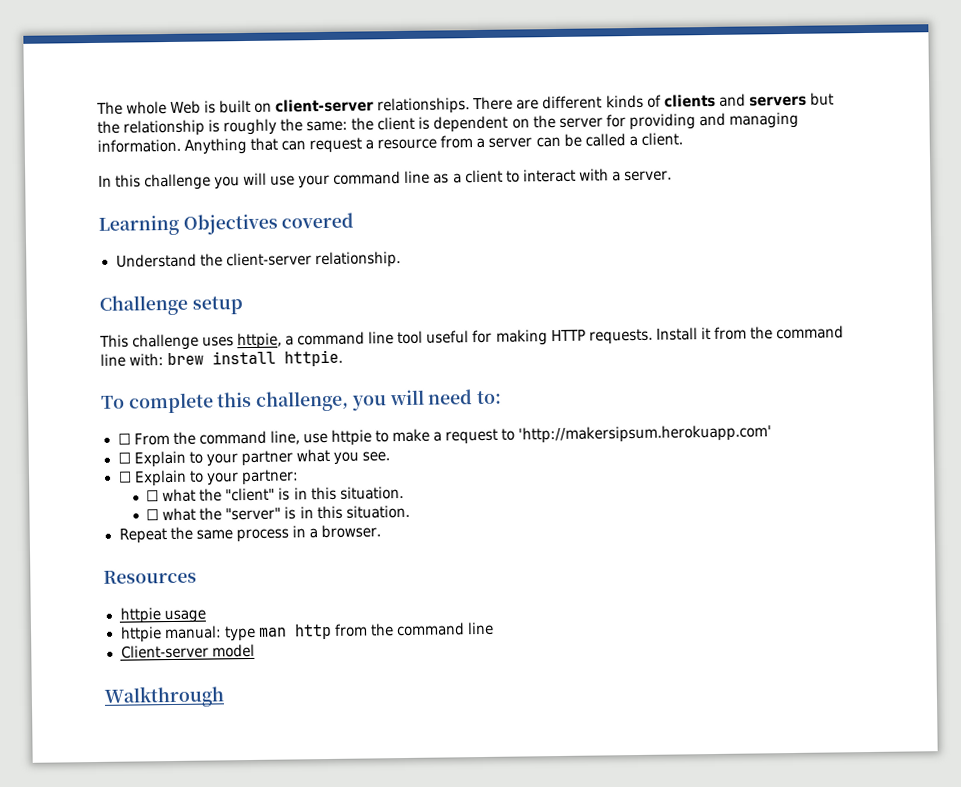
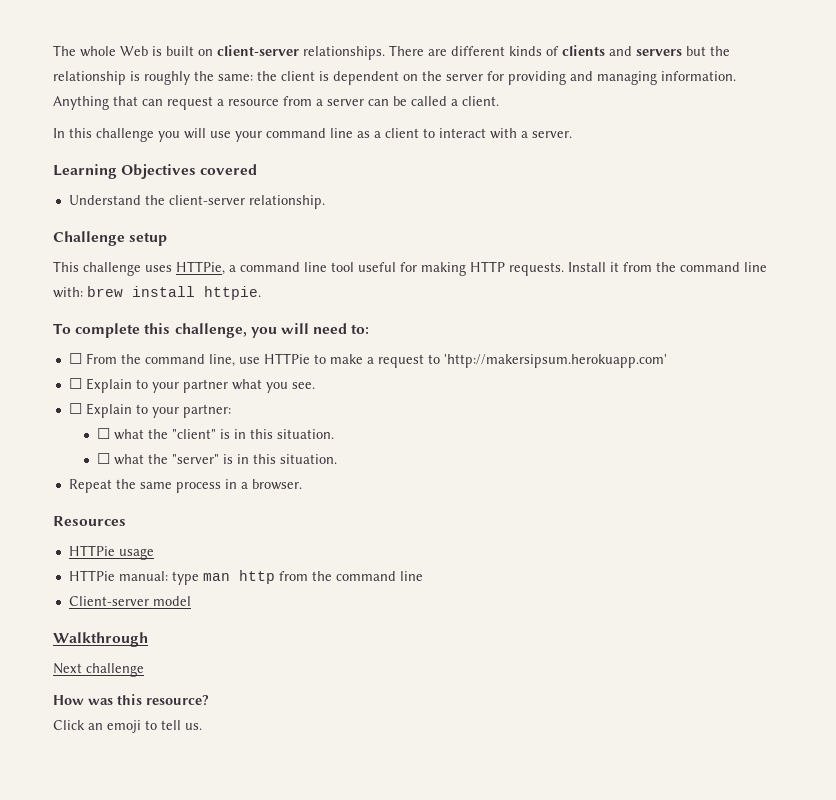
- This challenge uses httpie, a command line tool useful for making HTTP requests.
+ This challenge uses HTTPie, a command line tool useful for making HTTP requests.
- ☐ From the command line, use httpie to make a request to 'http://makersipsum.herokuapp.com'
+ ☐ From the command line, use HTTPie to make a request to 'http://makersipsum.herokuapp.com'
- httpie usage
+ HTTPie usage
- httpie manual: type man http from the command line
+ HTTPie manual: type man http from the command line
+ Next challenge
+ How was this resource?
+ Click an emoji to tell us.

